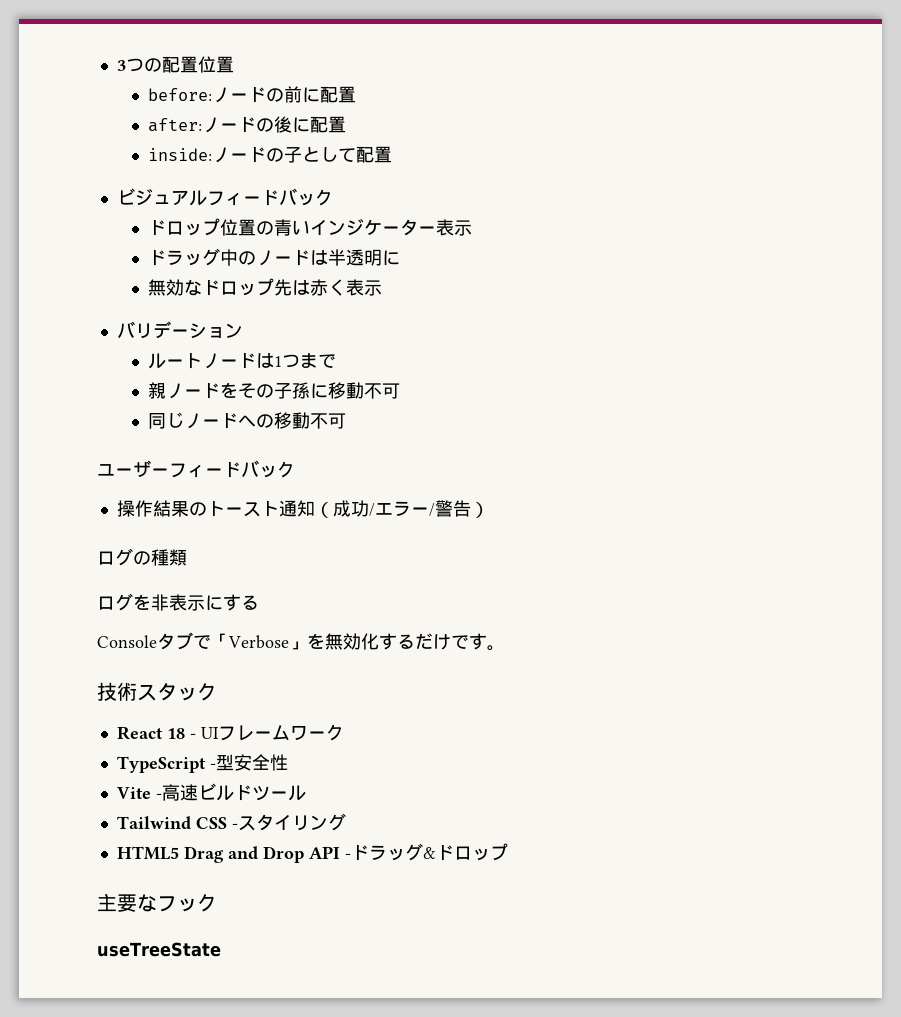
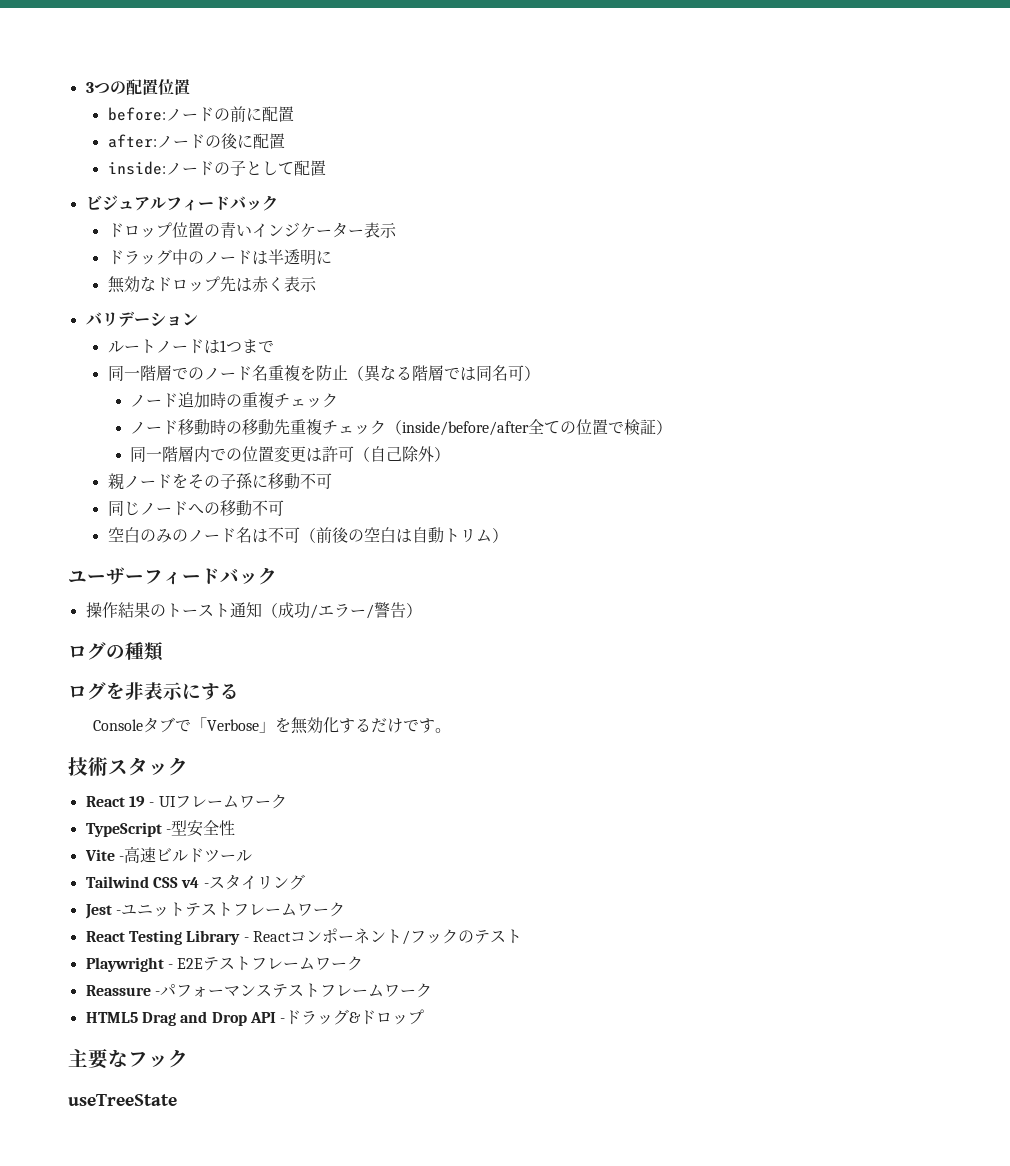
+ 同一階層でのノード名重複を防止（異なる階層では同名可）
+ ノード追加時の重複チェック
+ ノード移動時の移動先重複チェック（inside/before/after全ての位置で検証）
+ 同一階層内での位置変更は許可（自己除外）
+ 空白のみのノード名は不可（前後の空白は自動トリム）
- React 18 - UIフレームワーク
+ React 19 - UIフレームワーク
- Tailwind CSS -スタイリング
+ Tailwind CSS v4 -スタイリング
+ Jest -ユニットテストフレームワーク
+ React Testing Library - Reactコンポーネント/フックのテスト
+ Playwright - E2Eテストフレームワーク
+ Reassure -パフォーマンステストフレームワーク

